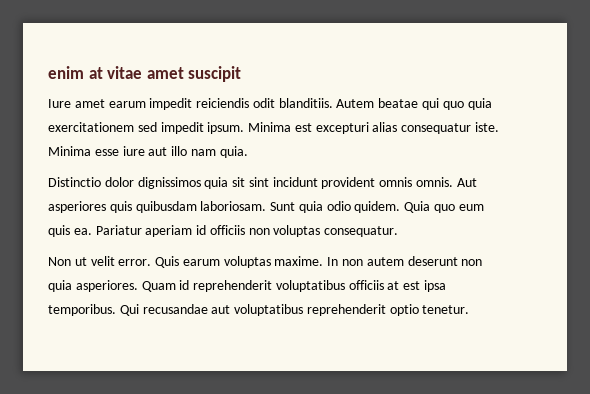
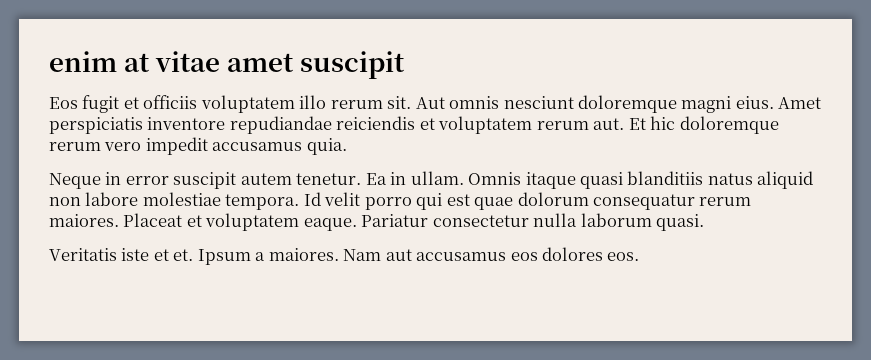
- Iure amet earum impedit reiciendis odit blanditiis. Autem beatae qui quo quia exercitationem sed impedit ipsum. Minima est excepturi alias consequatur iste. Minima esse iure aut illo nam quia.
- Distinctio dolor dignissimos quia sit sint incidunt provident omnis omnis. Aut asperiores quis quibusdam laboriosam. Sunt quia odio quidem. Quia quo eum quis ea. Pariatur aperiam id officiis non voluptas consequatur.
- Non ut velit error. Quis earum voluptas maxime. In non autem deserunt non quia asperiores. Quam id reprehenderit voluptatibus officiis at est ipsa temporibus. Qui recusandae aut voluptatibus reprehenderit optio tenetur.
+ Eos fugit et officiis voluptatem illo rerum sit. Aut omnis nesciunt doloremque magni eius. Amet perspiciatis inventore repudiandae reiciendis et voluptatem rerum aut. Et hic doloremque rerum vero impedit accusamus quia.
+ Neque in error suscipit autem tenetur. Ea in ullam. Omnis itaque quasi blanditiis natus aliquid non labore molestiae tempora. Id velit porro qui est quae dolorum consequatur rerum maiores. Placeat et voluptatem eaque. Pariatur consectetur nulla laborum quasi.
+ Veritatis iste et et. Ipsum a maiores. Nam aut accusamus eos dolores eos.

